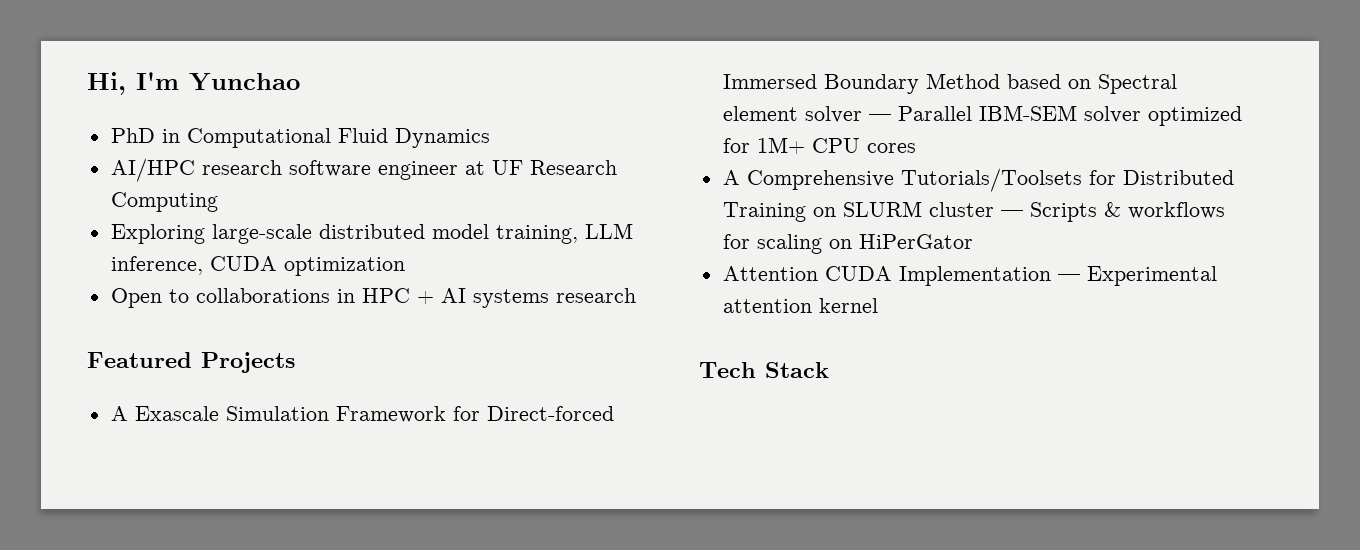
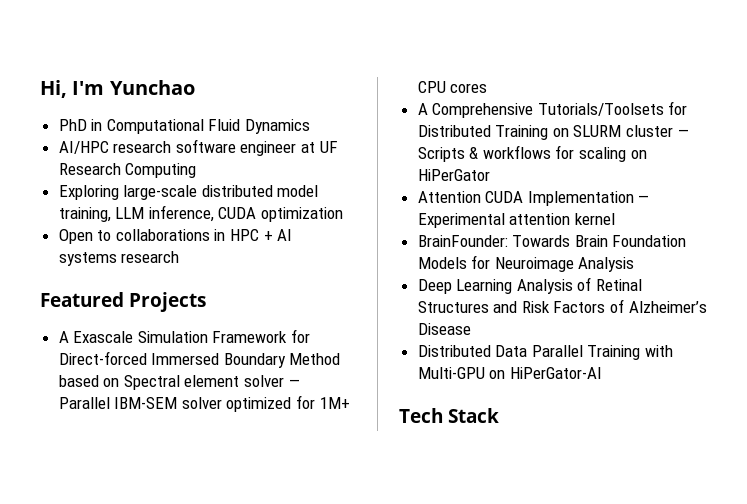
+ BrainFounder: Towards Brain Foundation Models for Neuroimage Analysis
+ Deep Learning Analysis of Retinal Structures and Risk Factors of Alzheimer’s Disease
+ Distributed Data Parallel Training with Multi-GPU on HiPerGator-AI

